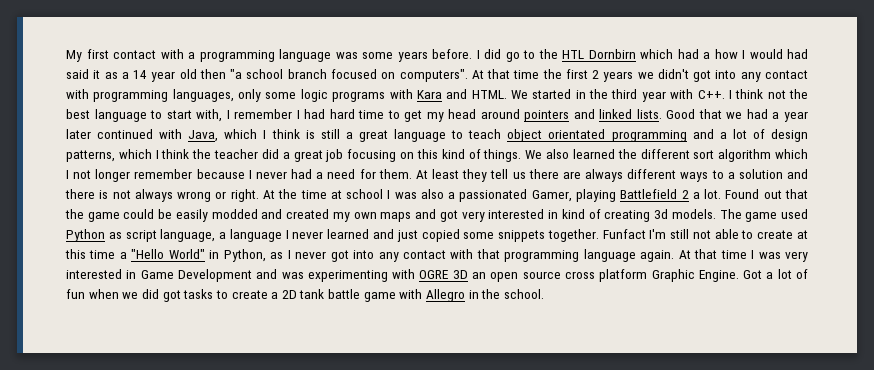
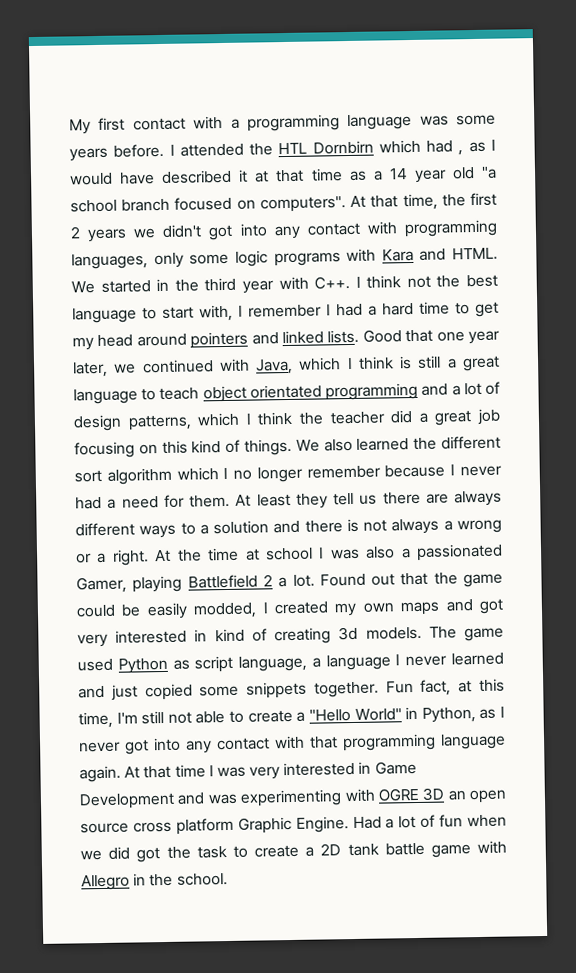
- I did go to the HTL Dornbirn which had a how I would had said it as a 14 year old then "a school branch focused on computers".
+ I attended the HTL Dornbirn which had , as I would have described it at that time as a 14 year old "a school branch focused on computers".
- At that time the first 2 years we didn't got into any contact with programming languages, only some logic programs with Kara and HTML.
+ At that time, the first 2 years we didn't got into any contact with programming languages, only some logic programs with Kara and HTML.
- We started in the third year with C++. I think not the best language to start with, I remember I had hard time to get my head around pointers and linked lists.
+ We started in the third year with C++. I think not the best language to start with, I remember I had a hard time to get my head around pointers and linked lists.
- Good that we had a year later continued with Java, which I think is still a great language to teach object orientated programming and a lot of design patterns, which I think the teacher did a great job focusing on this kind of things.
+ Good that one year later, we continued with Java, which I think is still a great language to teach object orientated programming and a lot of design patterns, which I think the teacher did a great job focusing on this kind of things.
- We also learned the different sort algorithm which I not longer remember because I never had a need for them.
+ We also learned the different sort algorithm which I no longer remember because I never had a need for them.
- At least they tell us there are always different ways to a solution and there is not always wrong or right.
+ At least they tell us there are always different ways to a solution and there is not always a wrong or a right.
- Found out that the game could be easily modded and created my own maps and got very interested in kind of creating 3d models.
+ Found out that the game could be easily modded, I created my own maps and got very interested in kind of creating 3d models.
- Funfact I'm still not able to create at this time a "Hello World" in Python, as I never got into any contact with that programming language again.
+ Fun fact, at this time, I'm still not able to create a "Hello World" in Python, as I never got into any contact with that programming language again.
- Got a lot of fun when we did got tasks to create a 2D tank battle game with Allegro in the school.
+ Had a lot of fun when we did got the task to create a 2D tank battle game with Allegro in the school.

